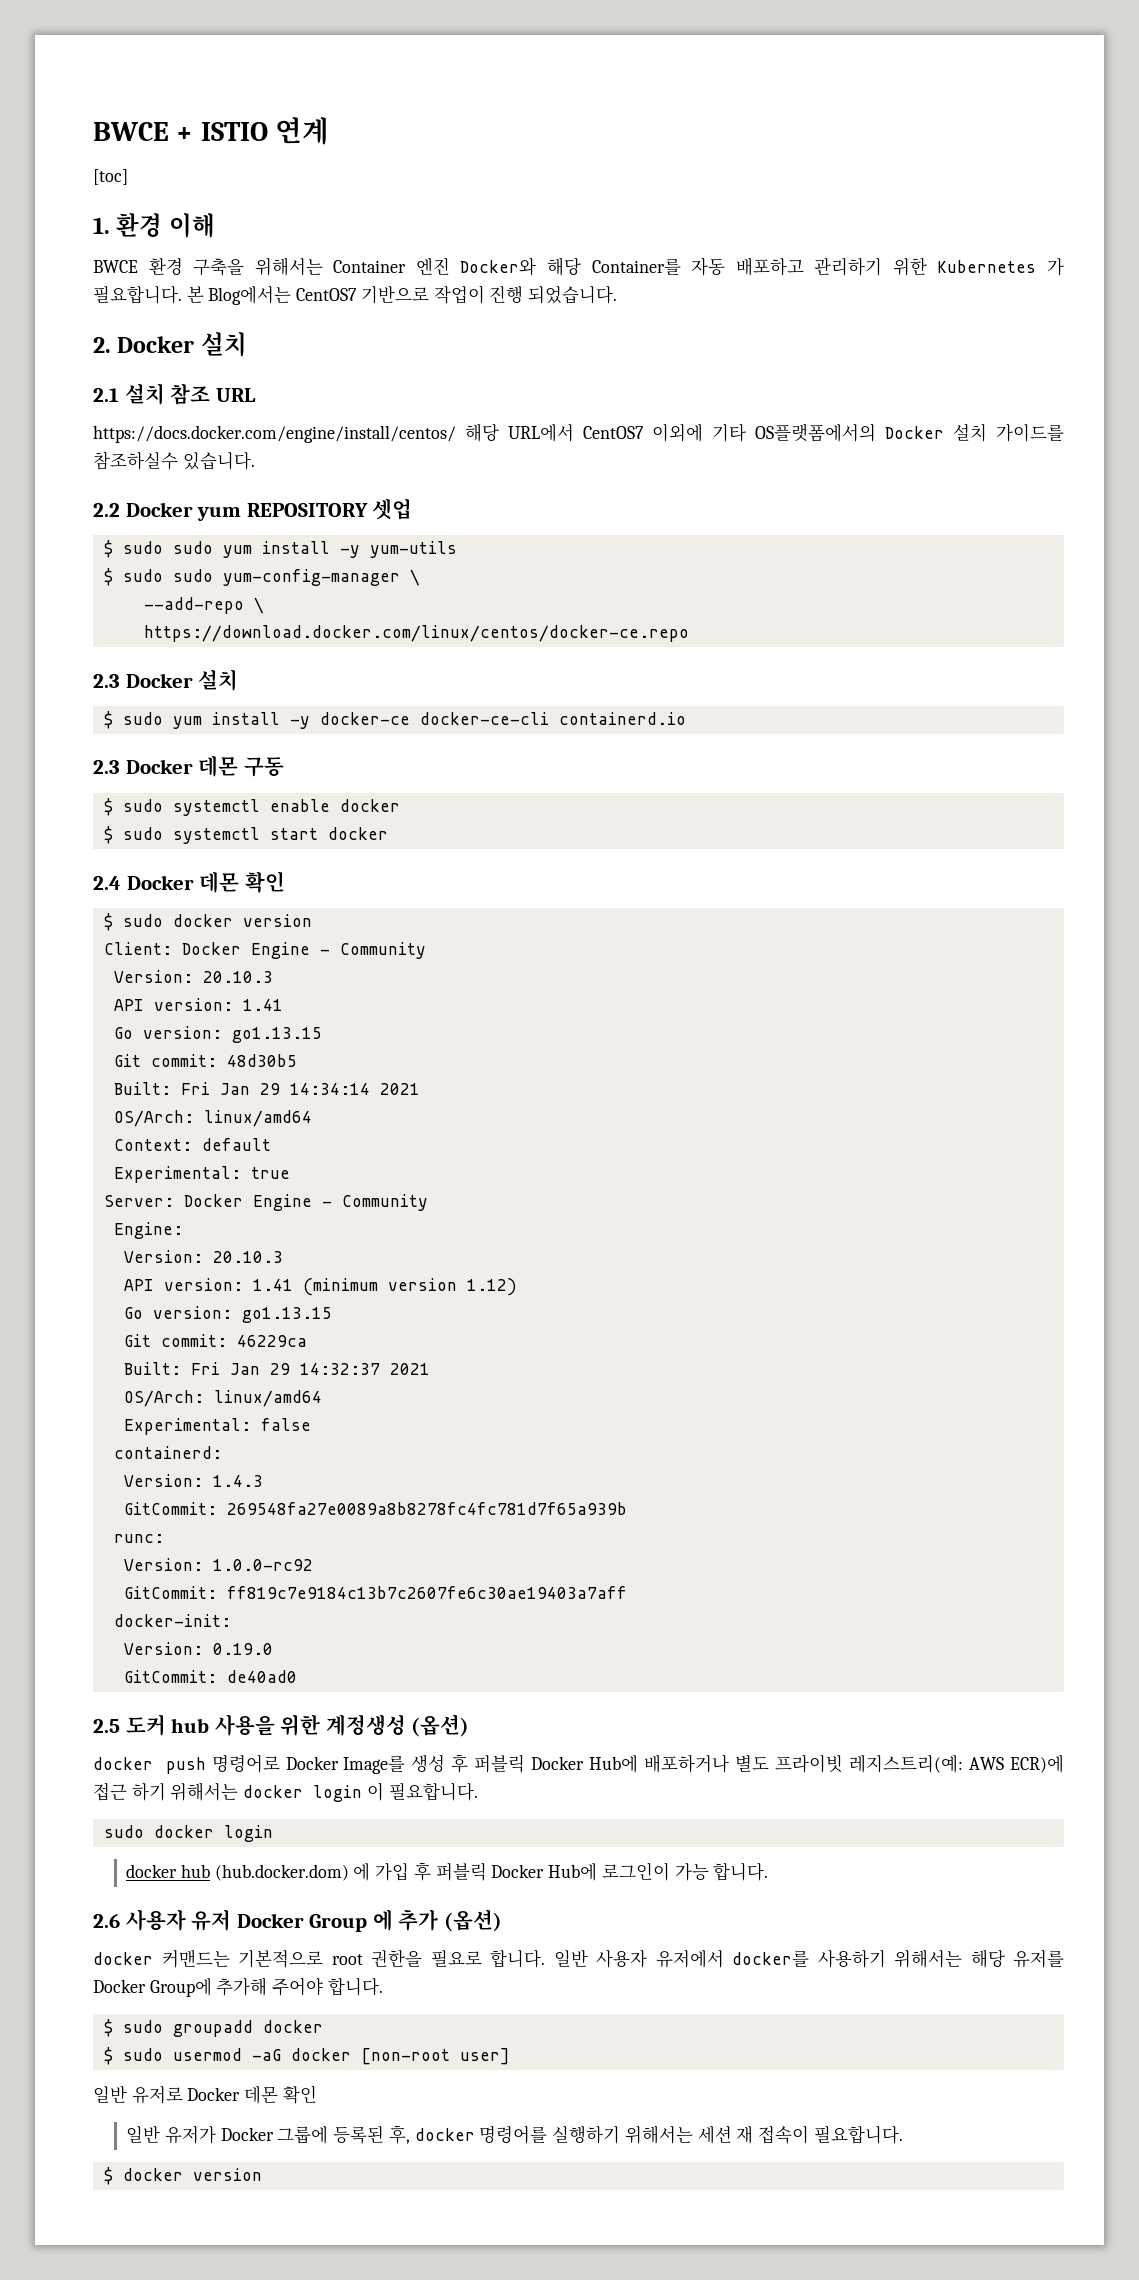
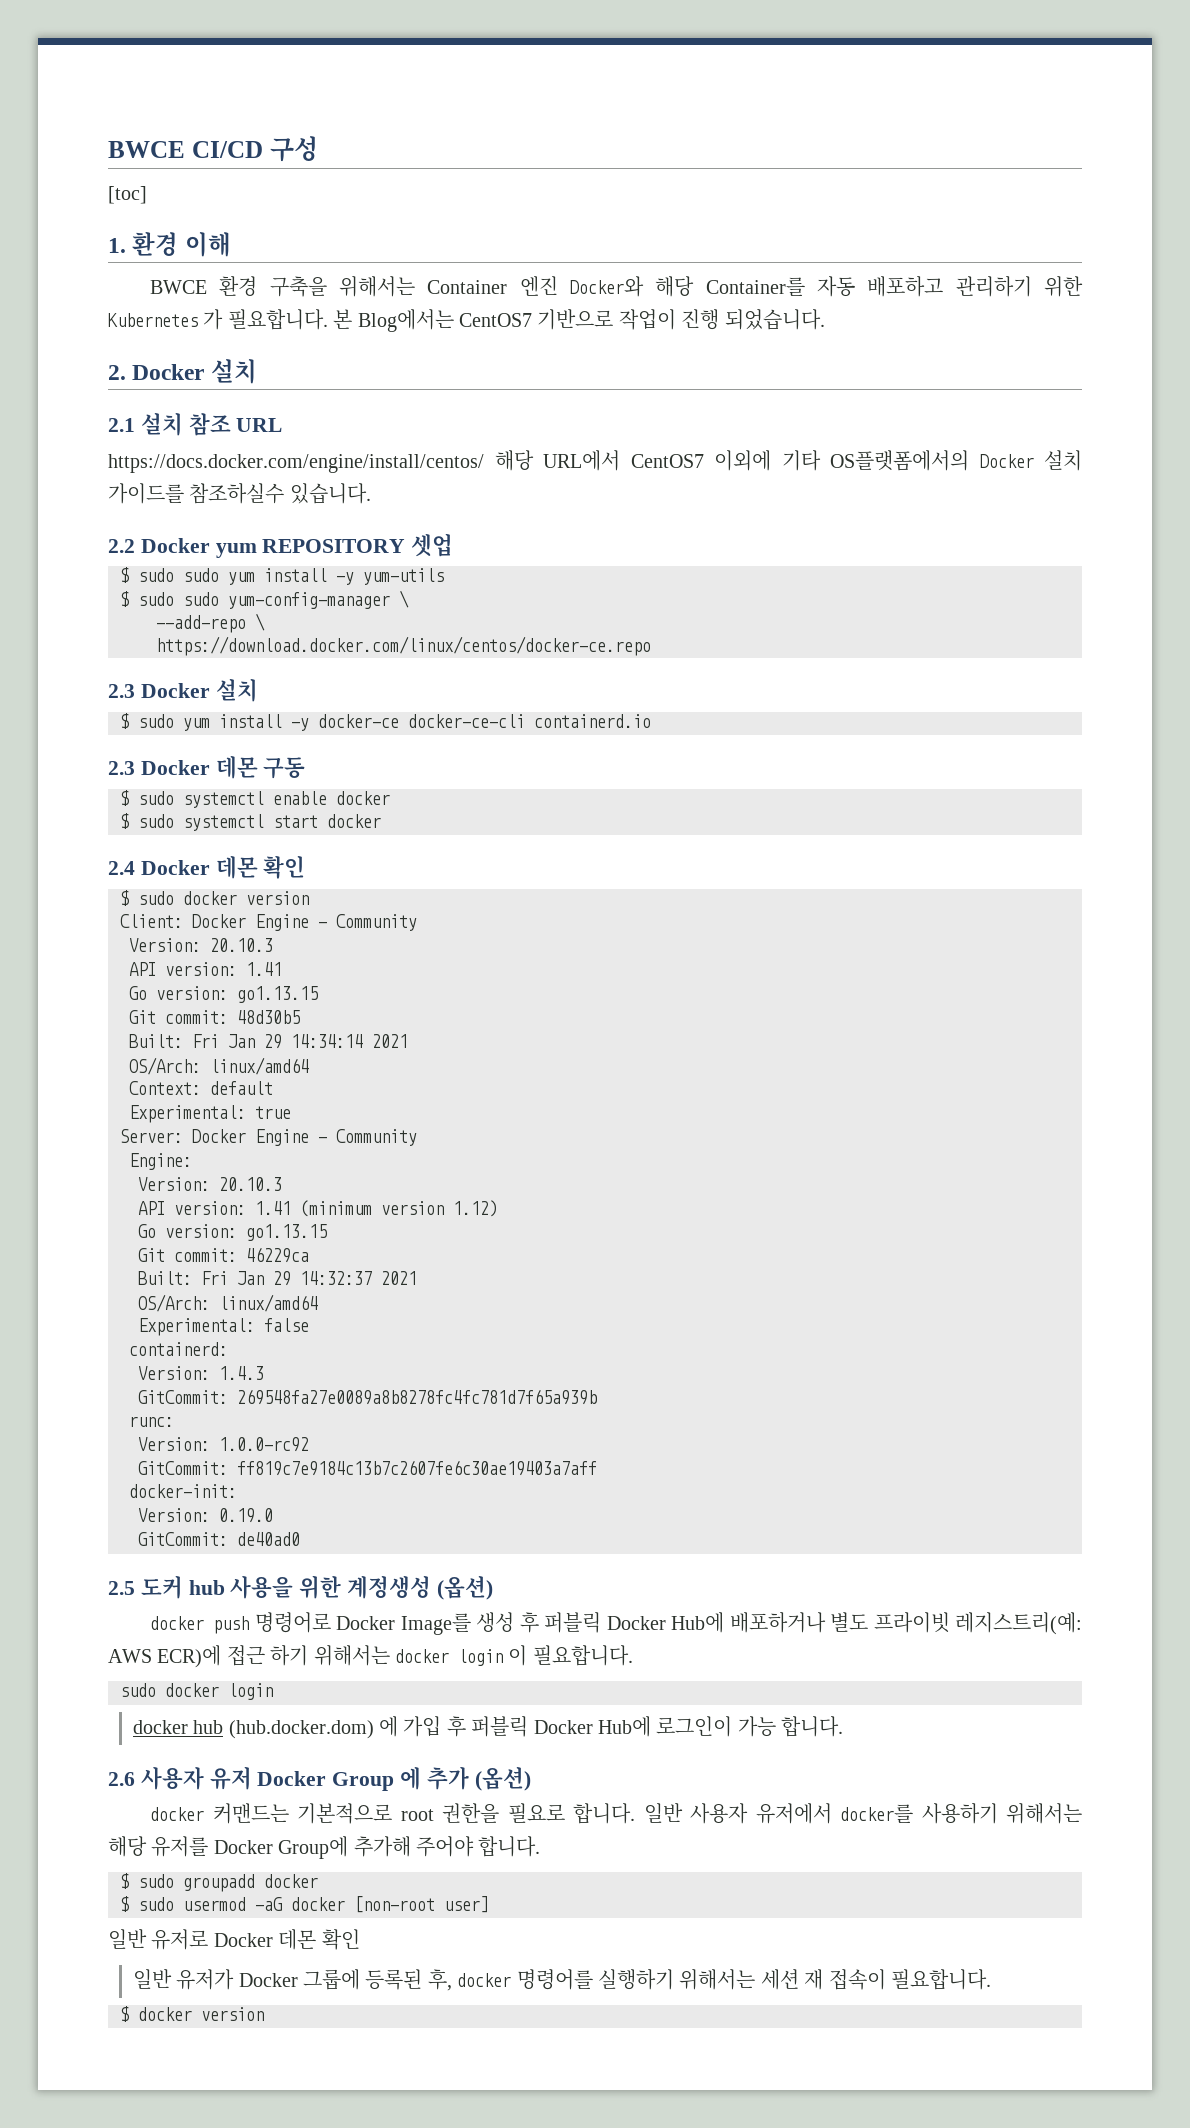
- BWCE + ISTIO 연계
+ BWCE CI/CD 구성

